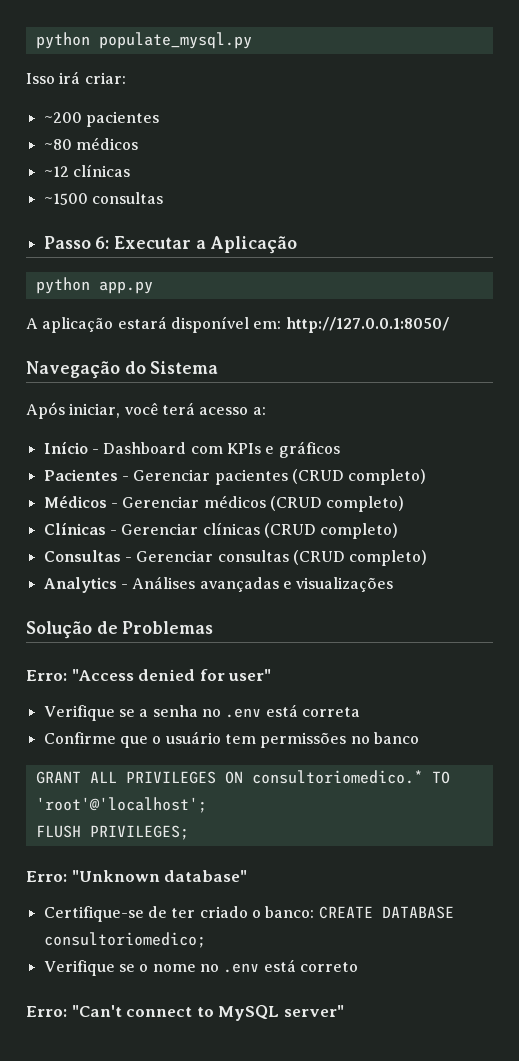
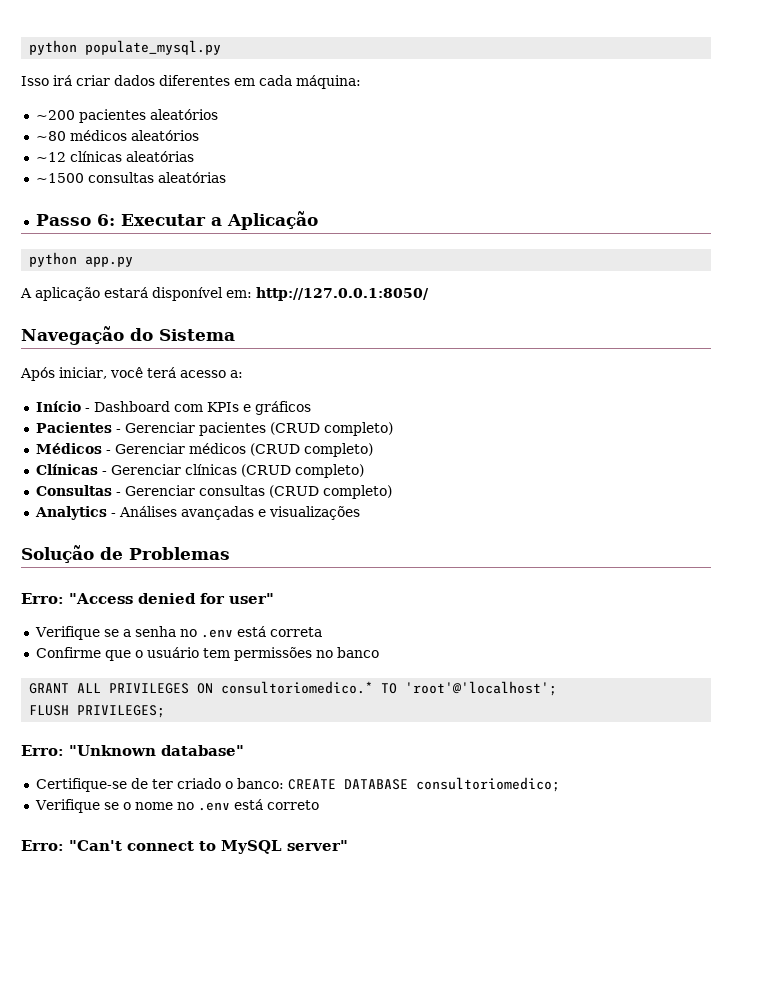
- Isso irá criar:
+ Isso irá criar dados diferentes em cada máquina:
- ~200 pacientes
+ ~200 pacientes aleatórios
- ~80 médicos
+ ~80 médicos aleatórios
- ~12 clínicas
+ ~12 clínicas aleatórias
- ~1500 consultas
+ ~1500 consultas aleatórias

